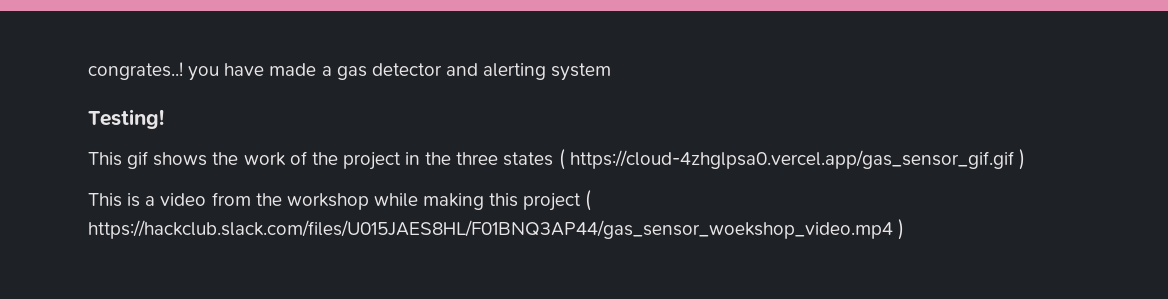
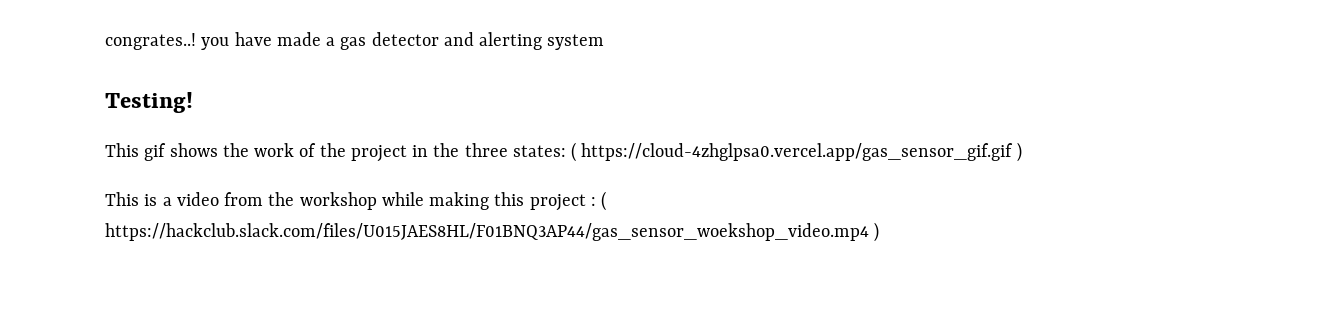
- This gif shows the work of the project in the three states ( https://cloud-4zhglpsa0.vercel.app/gas_sensor_gif.gif )
+ This gif shows the work of the project in the three states: ( https://cloud-4zhglpsa0.vercel.app/gas_sensor_gif.gif )
- This is a video from the workshop while making this project ( https://hackclub.slack.com/files/U015JAES8HL/F01BNQ3AP44/gas_sensor_woekshop_video.mp4 )
+ This is a video from the workshop while making this project : ( https://hackclub.slack.com/files/U015JAES8HL/F01BNQ3AP44/gas_sensor_woekshop_video.mp4 )

